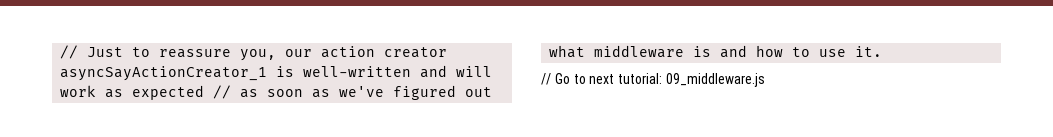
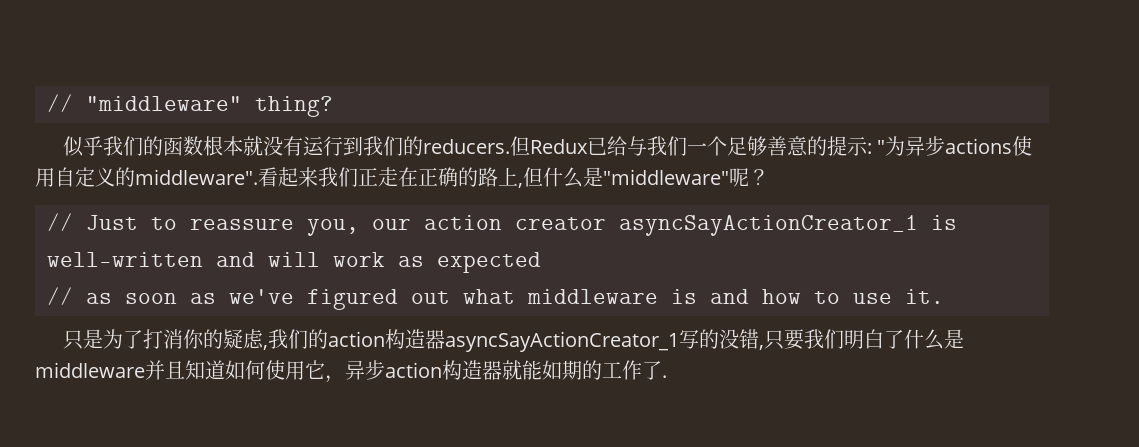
- // Just to reassure you, our action creator asyncSayActionCreator_1 is well-written and will work as expected // as soon as we've figured out what middleware is and how to use it.
+ // "middleware" thing?
+ 似乎我们的函数根本就没有运行到我们的reducers.但Redux已给与我们一个足够善意的提示: "为异步actions使用自定义的middleware".看起来我们正走在正确的路上,但什么是"middleware"呢？
+ // Just to reassure you, our action creator asyncSayActionCreator_1 is well-written and will work as expected
+ // as soon as we've figured out what middleware is and how to use it.
- // Go to next tutorial: 09_middleware.js
+ 只是为了打消你的疑虑,我们的action构造器asyncSayActionCreator_1写的没错,只要我们明白了什么是middleware并且知道如何使用它，异步action构造器就能如期的工作了.

